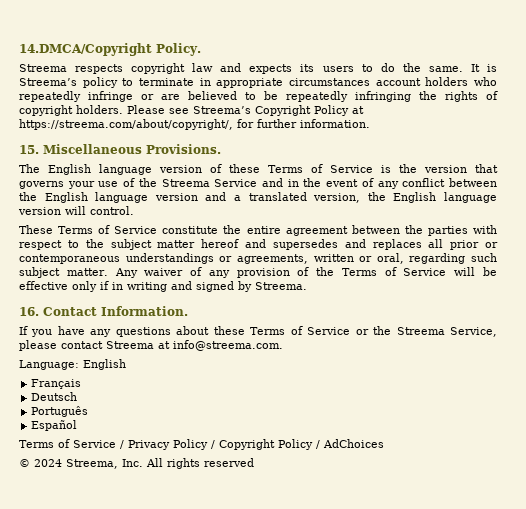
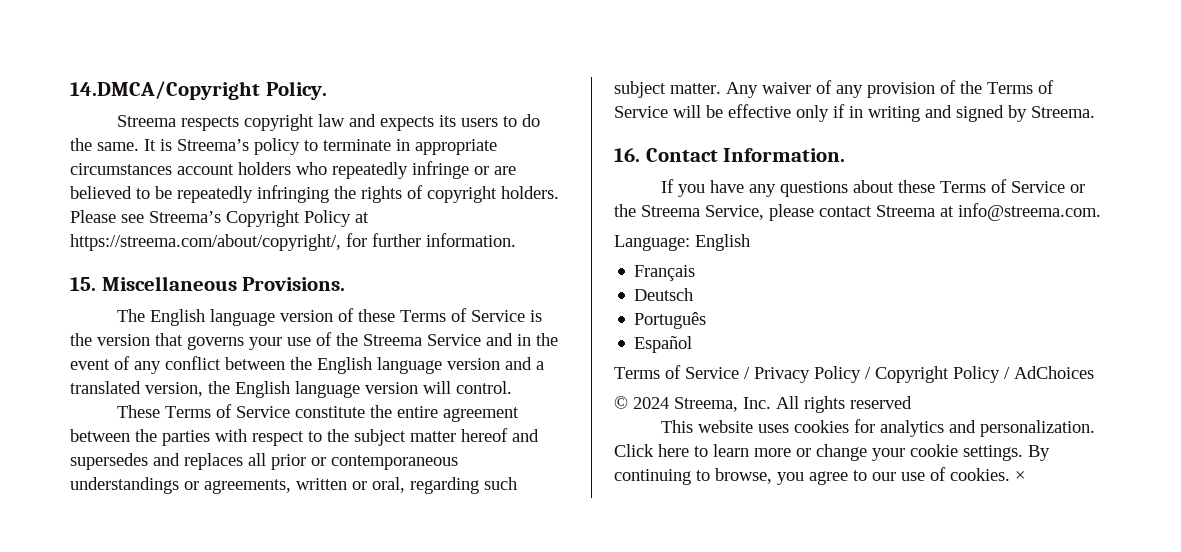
+ This website uses cookies for analytics and personalization. Click here to learn more or change your cookie settings. By continuing to browse, you agree to our use of cookies. ×

